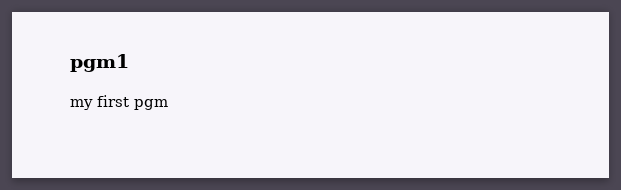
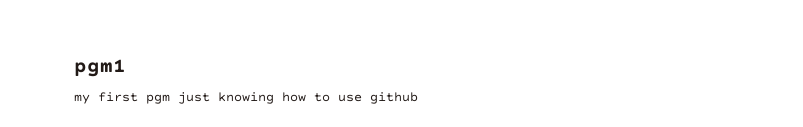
- my first pgm
+ my first pgm just knowing how to use github

